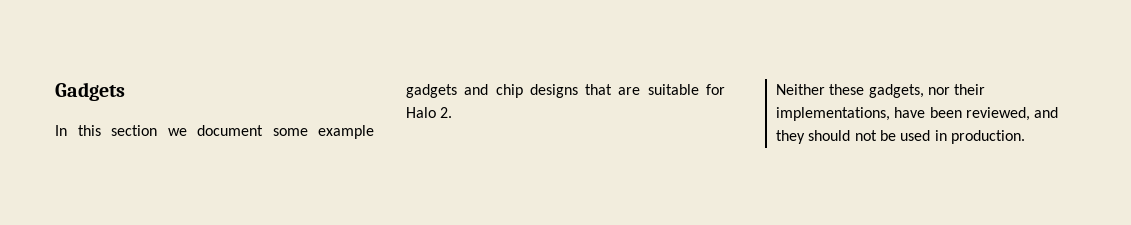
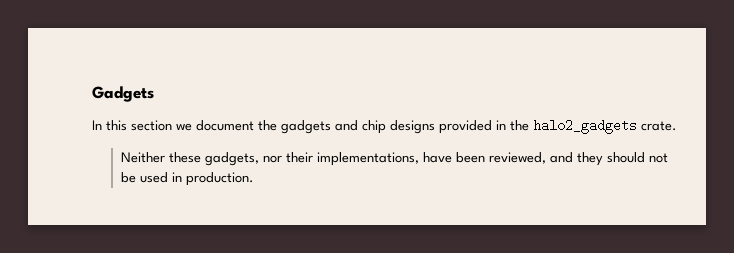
- In this section we document some example gadgets and chip designs that are suitable for Halo 2.
+ In this section we document the gadgets and chip designs provided in the halo2_gadgets crate.

